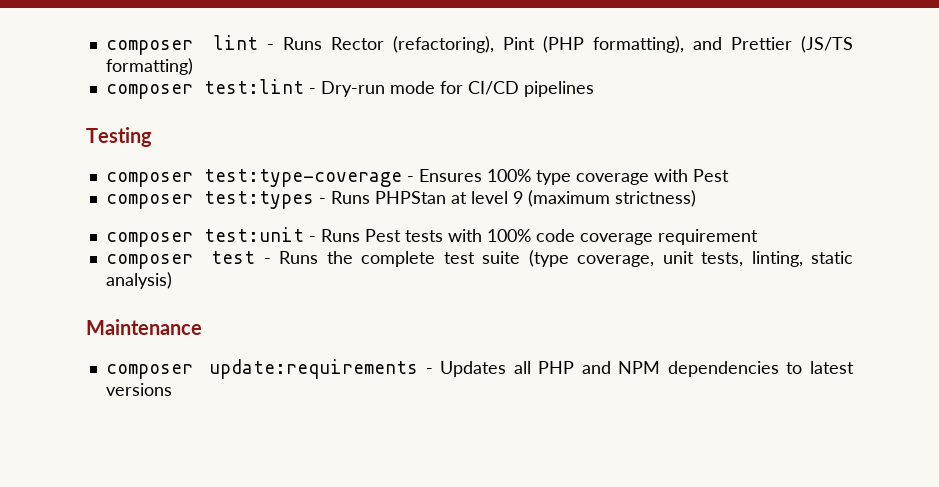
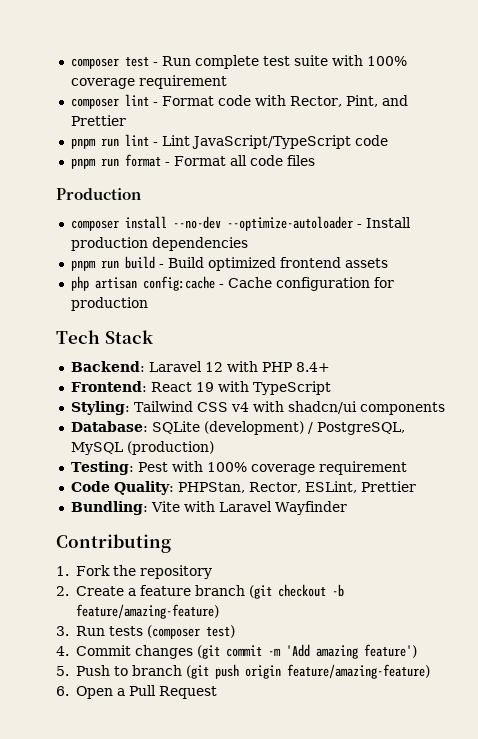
- composer lint - Runs Rector (refactoring), Pint (PHP formatting), and Prettier (JS/TS formatting)
- composer test:lint - Dry-run mode for CI/CD pipelines
- Testing
- composer test:type-coverage - Ensures 100% type coverage with Pest
- composer test:types - Runs PHPStan at level 9 (maximum strictness)
- composer test:unit - Runs Pest tests with 100% code coverage requirement
+ composer test - Run complete test suite with 100% coverage requirement
- composer test - Runs the complete test suite (type coverage, unit tests, linting, static analysis)
- Maintenance
- composer update:requirements - Updates all PHP and NPM dependencies to latest versions
+ composer lint - Format code with Rector, Pint, and Prettier
+ pnpm run lint - Lint JavaScript/TypeScript code
+ pnpm run format - Format all code files
+ Production
+ composer install --no-dev --optimize-autoloader - Install production dependencies
+ pnpm run build - Build optimized frontend assets
+ php artisan config:cache - Cache configuration for production
+ Tech Stack
+ Backend: Laravel 12 with PHP 8.4+
+ Frontend: React 19 with TypeScript
+ Styling: Tailwind CSS v4 with shadcn/ui components
+ Database: SQLite (development) / PostgreSQL, MySQL (production)
+ Testing: Pest with 100% coverage requirement
+ Code Quality: PHPStan, Rector, ESLint, Prettier
+ Bundling: Vite with Laravel Wayfinder
+ Contributing
+ 1. Fork the repository
+ 2. Create a feature branch (git checkout -b feature/amazing-feature)
+ 3. Run tests (composer test)
+ 4. Commit changes (git commit -m 'Add amazing feature')
+ 5. Push to branch (git push origin feature/amazing-feature)
+ 6. Open a Pull Request

